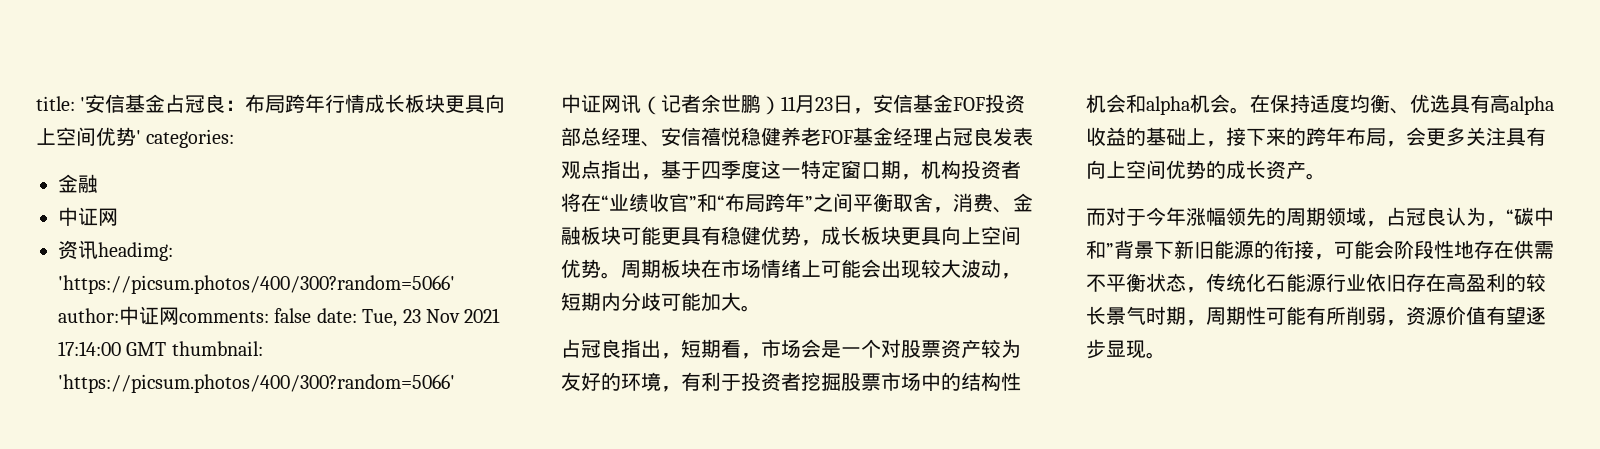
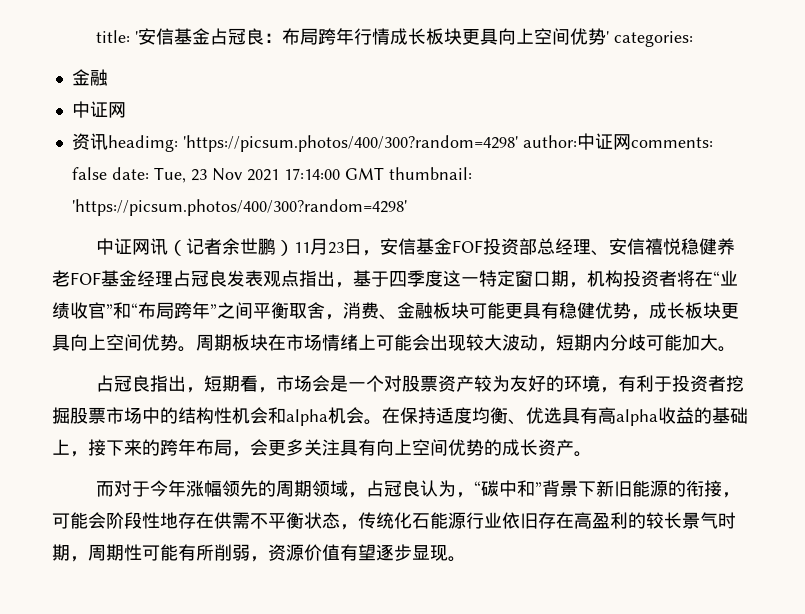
- 资讯headimg: 'https://picsum.photos/400/300?random=5066' author:中证网comments: false date: Tue, 23 Nov 2021 17:14:00 GMT thumbnail: 'https://picsum.photos/400/300?random=5066'
+ 资讯headimg: 'https://picsum.photos/400/300?random=4298' author:中证网comments: false date: Tue, 23 Nov 2021 17:14:00 GMT thumbnail: 'https://picsum.photos/400/300?random=4298'

